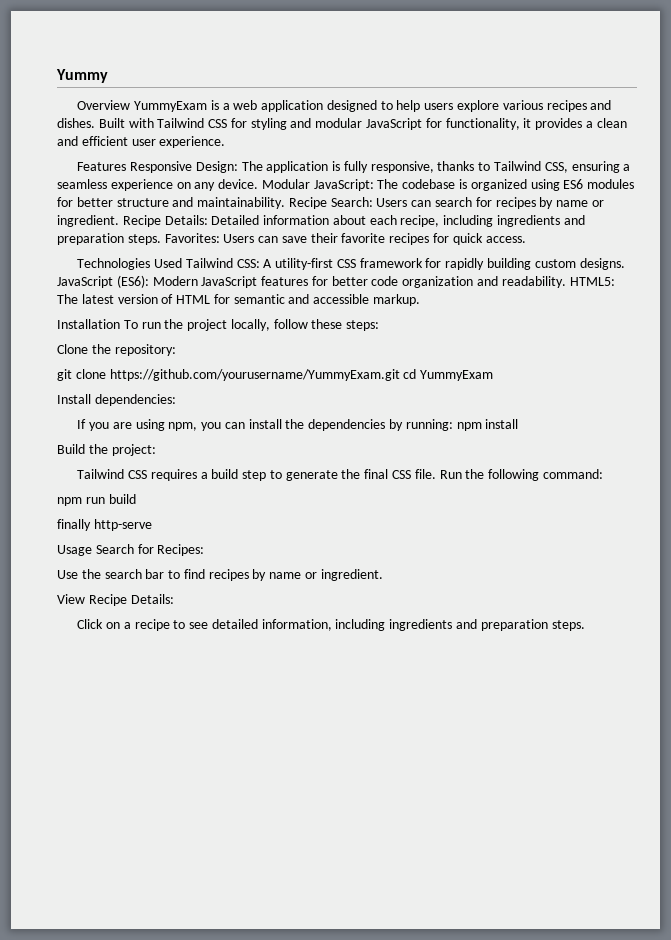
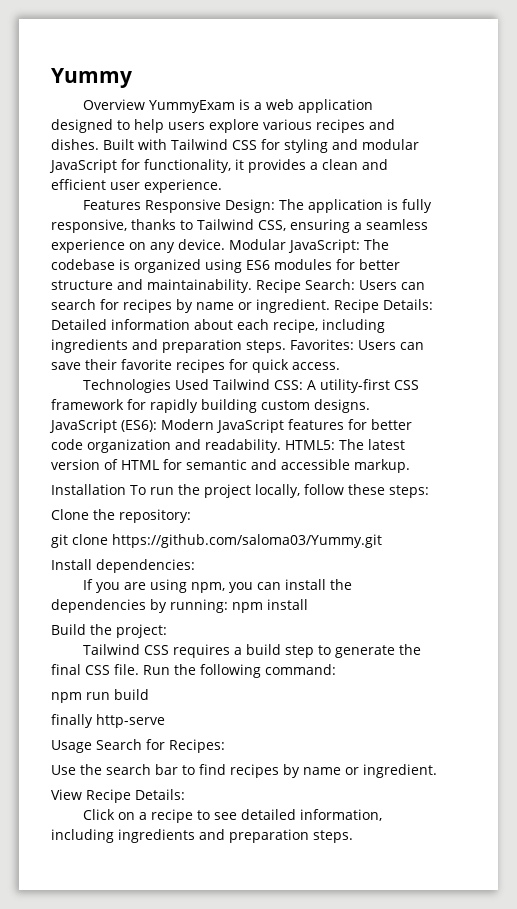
- git clone https://github.com/yourusername/YummyExam.git cd YummyExam
+ git clone https://github.com/saloma03/Yummy.git

